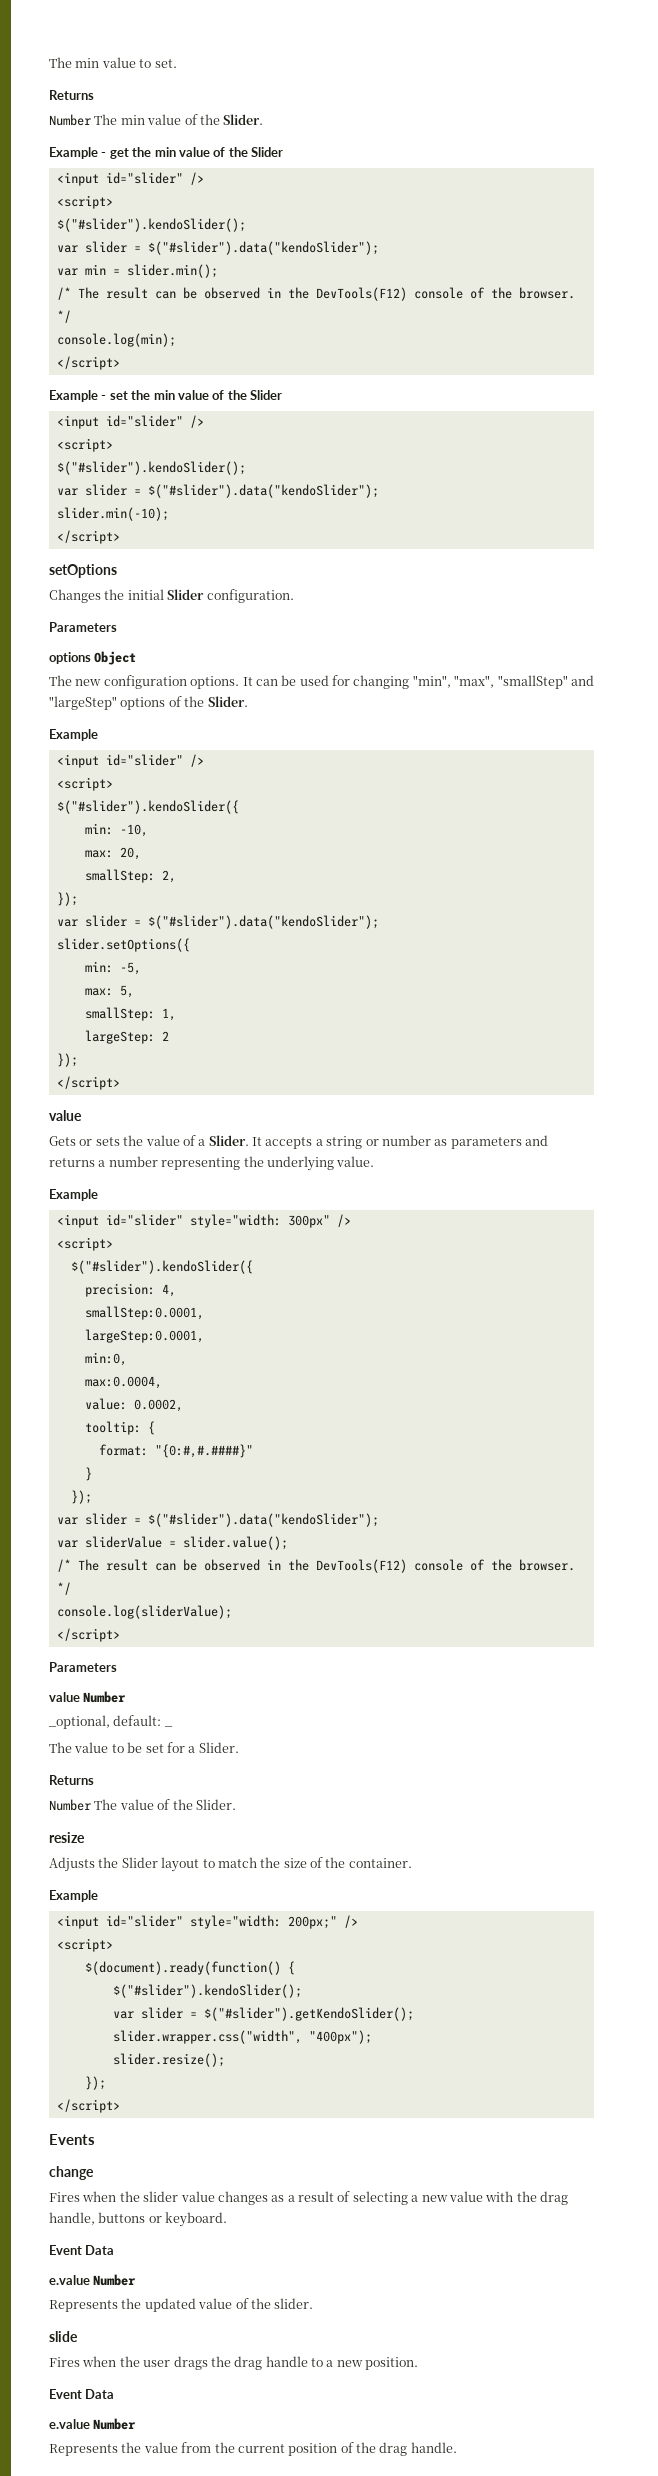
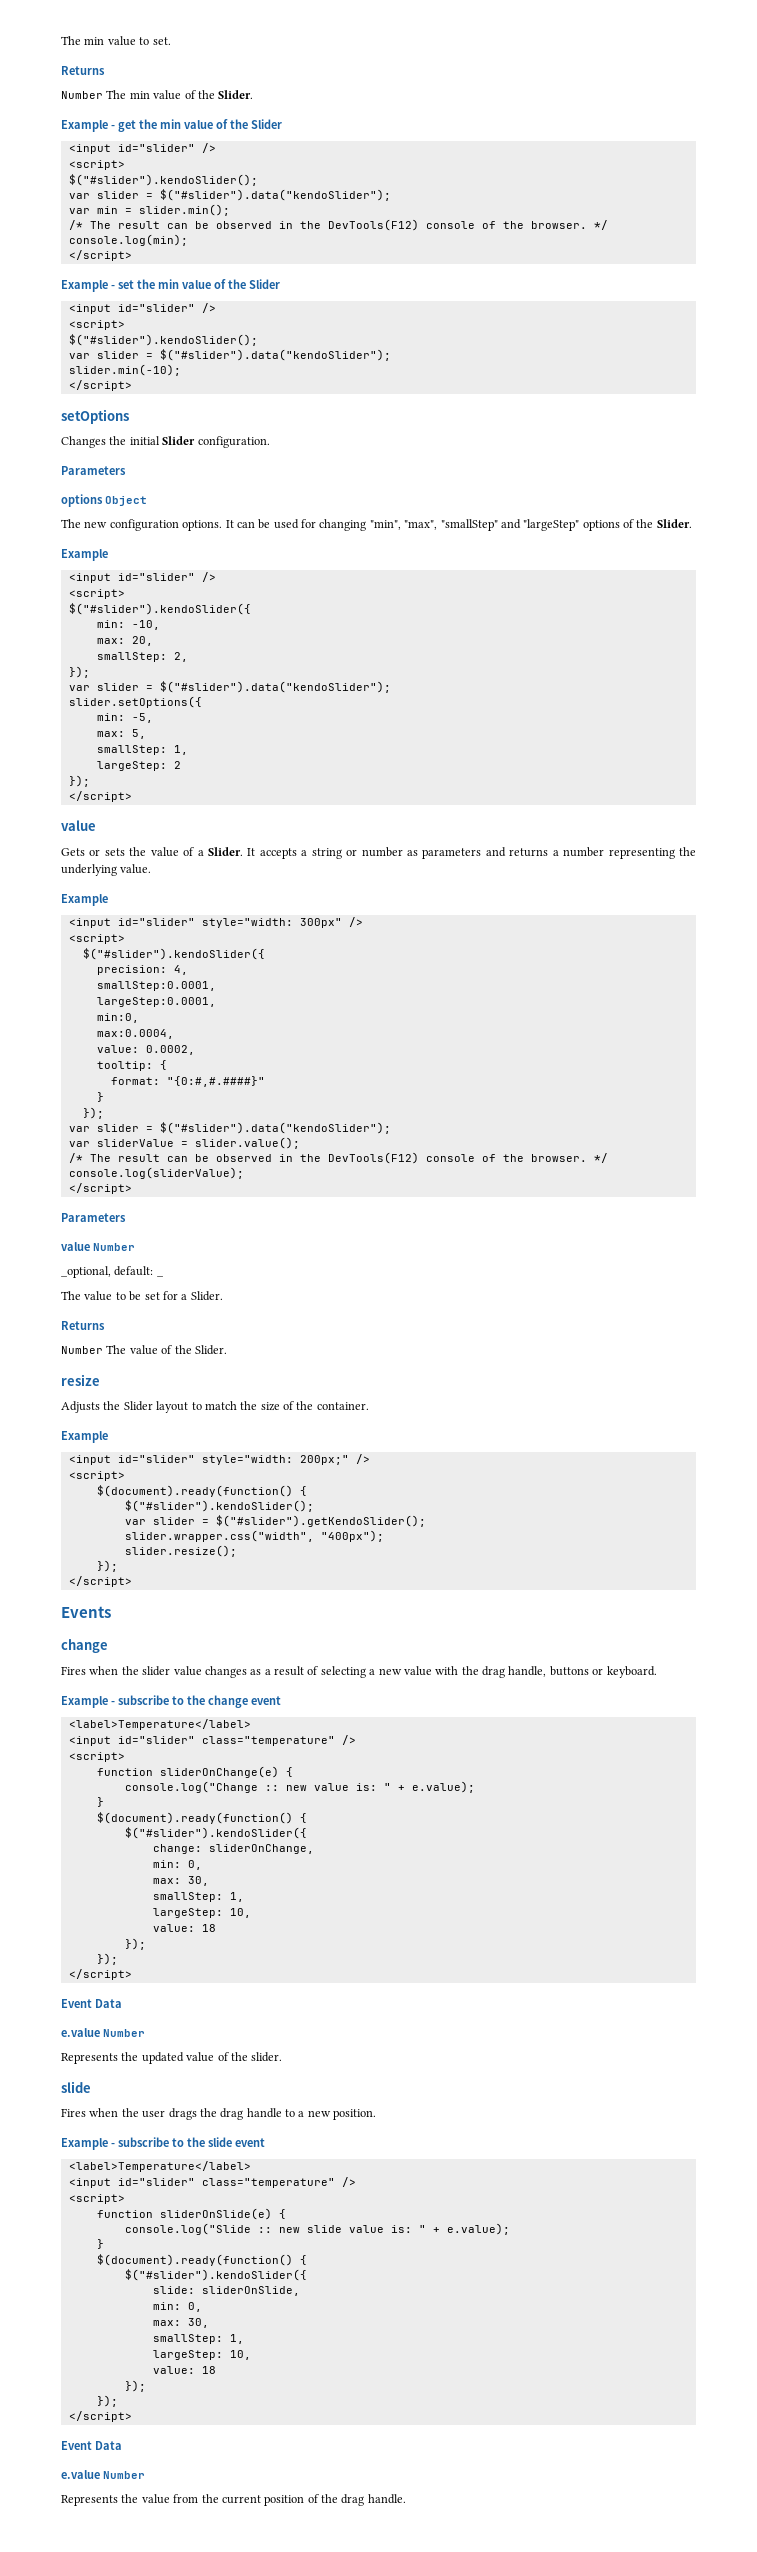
+ Example - subscribe to the change event
+ <label>Temperature</label>
+ <input id="slider" class="temperature" />
+ <script>
+ function sliderOnChange(e) {
+ console.log("Change :: new value is: " + e.value);
+ }
+ $(document).ready(function() {
+ $("#slider").kendoSlider({
+ change: sliderOnChange,
+ min: 0,
+ max: 30,
+ smallStep: 1,
+ largeStep: 10,
+ value: 18
+ });
+ });
+ </script>
+ Example - subscribe to the slide event
+ <label>Temperature</label>
+ <input id="slider" class="temperature" />
+ <script>
+ function sliderOnSlide(e) {
+ console.log("Slide :: new slide value is: " + e.value);
+ }
+ $(document).ready(function() {
+ $("#slider").kendoSlider({
+ slide: sliderOnSlide,
+ min: 0,
+ max: 30,
+ smallStep: 1,
+ largeStep: 10,
+ value: 18
+ });
+ });
+ </script>

